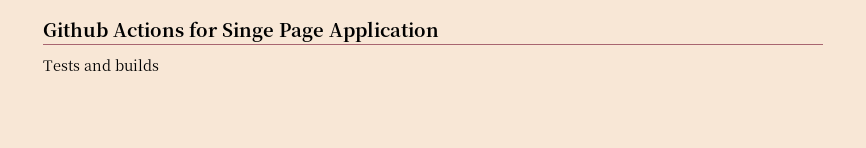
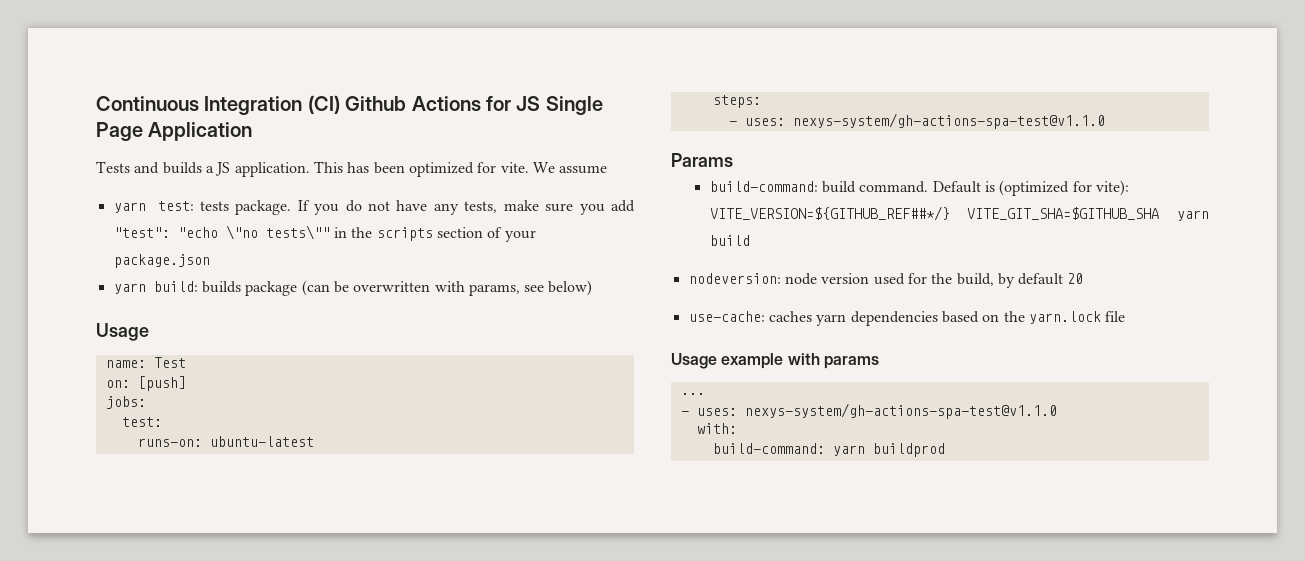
- Github Actions for Singe Page Application
+ Continuous Integration (CI) Github Actions for JS Single Page Application
- Tests and builds
+ Tests and builds a JS application. This has been optimized for vite. We assume
+ yarn test: tests package. If you do not have any tests, make sure you add "test": "echo \"no tests\"" in the scripts section of your package.json
+ yarn build: builds package (can be overwritten with params, see below)
+ Usage
+ name: Test
+ on: [push]
+ jobs:
+ test:
+ runs-on: ubuntu-latest
+ steps:
+ - uses: nexys-system/gh-actions-spa-test@v1.1.0
+ Params
+ build-command: build command. Default is (optimized for vite): VITE_VERSION=${GITHUB_REF##*/} VITE_GIT_SHA=$GITHUB_SHA yarn build
+ nodeversion: node version used for the build, by default 20
+ use-cache: caches yarn dependencies based on the yarn.lock file
+ Usage example with params
+ ...
+ - uses: nexys-system/gh-actions-spa-test@v1.1.0
+ with:
+ build-command: yarn buildprod

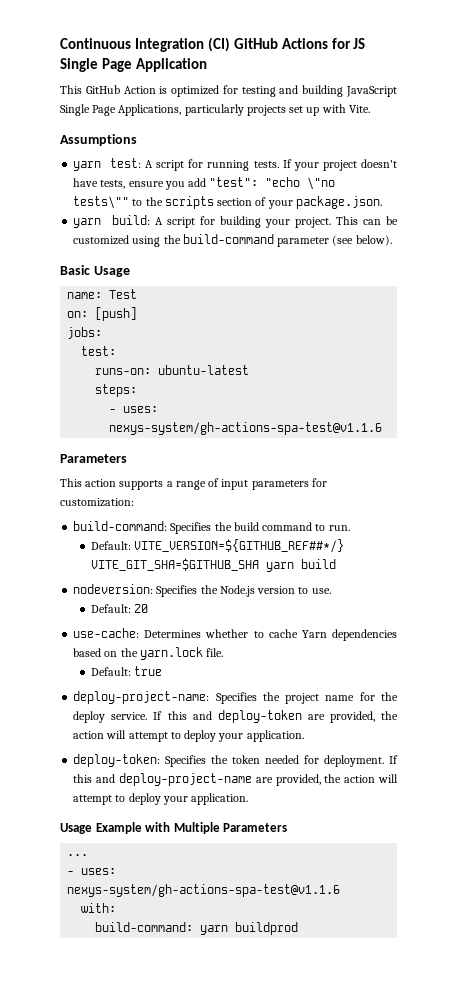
- Continuous Integration (CI) Github Actions for JS Single Page Application
+ Continuous Integration (CI) GitHub Actions for JS Single Page Application
- Tests and builds a JS application. This has been optimized for vite. We assume
- yarn test: tests package. If you do not have any tests, make sure you add "test": "echo \"no tests\"" in the scripts section of your package.json
+ This GitHub Action is optimized for testing and building JavaScript Single Page Applications, particularly projects set up with Vite.
+ Assumptions
+ yarn test: A script for running tests. If your project doesn't have tests, ensure you add "test": "echo \"no tests\"" to the scripts section of your package.json.
- yarn build: builds package (can be overwritten with params, see below)
- Usage
+ yarn build: A script for building your project. This can be customized using the build-command parameter (see below).
+ Basic Usage
  steps:
- - uses: nexys-system/gh-actions-spa-test@v1.1.0
- Params
- build-command: build command. Default is (optimized for vite): VITE_VERSION=${GITHUB_REF##*/} VITE_GIT_SHA=$GITHUB_SHA yarn build
+ - uses: nexys-system/gh-actions-spa-test@v1.1.6
+ Parameters
+ This action supports a range of input parameters for customization:
+ build-command: Specifies the build command to run.
+ Default: VITE_VERSION=${GITHUB_REF##*/} VITE_GIT_SHA=$GITHUB_SHA yarn build
- nodeversion: node version used for the build, by default 20
- use-cache: caches yarn dependencies based on the yarn.lock file
- Usage example with params
+ nodeversion: Specifies the Node.js version to use.
+ Default: 20
+ use-cache: Determines whether to cache Yarn dependencies based on the yarn.lock file.
+ Default: true
+ deploy-project-name: Specifies the project name for the deploy service. If this and deploy-token are provided, the action will attempt to deploy your application.
+ deploy-token: Specifies the token needed for deployment. If this and deploy-project-name are provided, the action will attempt to deploy your application.
+ Usage Example with Multiple Parameters
  ...
- - uses: nexys-system/gh-actions-spa-test@v1.1.0
+ - uses: nexys-system/gh-actions-spa-test@v1.1.6

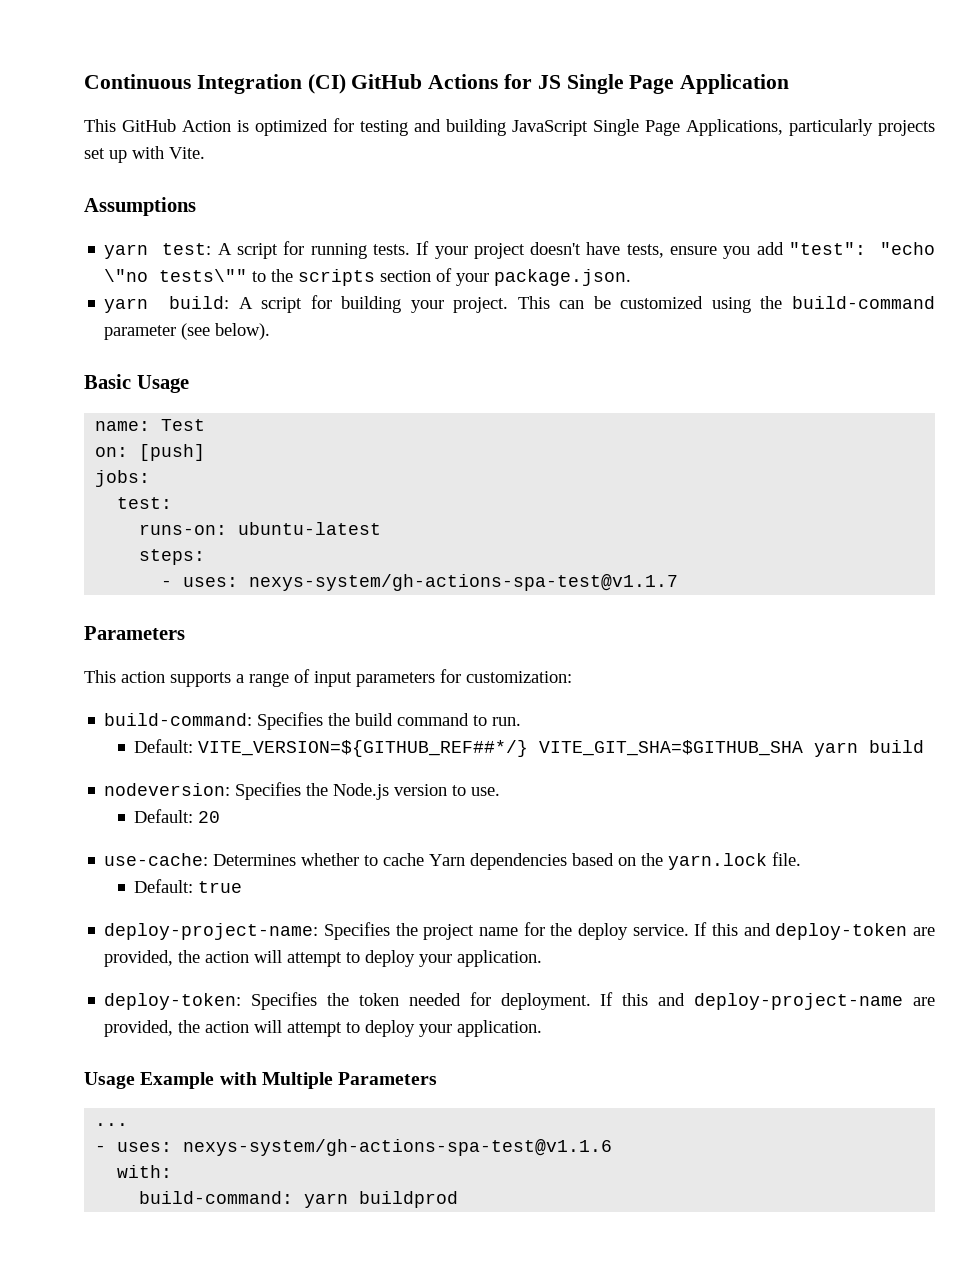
  steps:
- - uses: nexys-system/gh-actions-spa-test@v1.1.6
+ - uses: nexys-system/gh-actions-spa-test@v1.1.7

